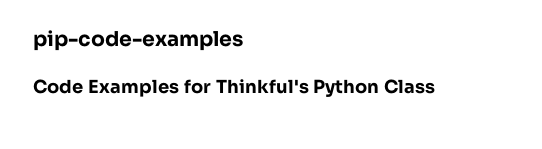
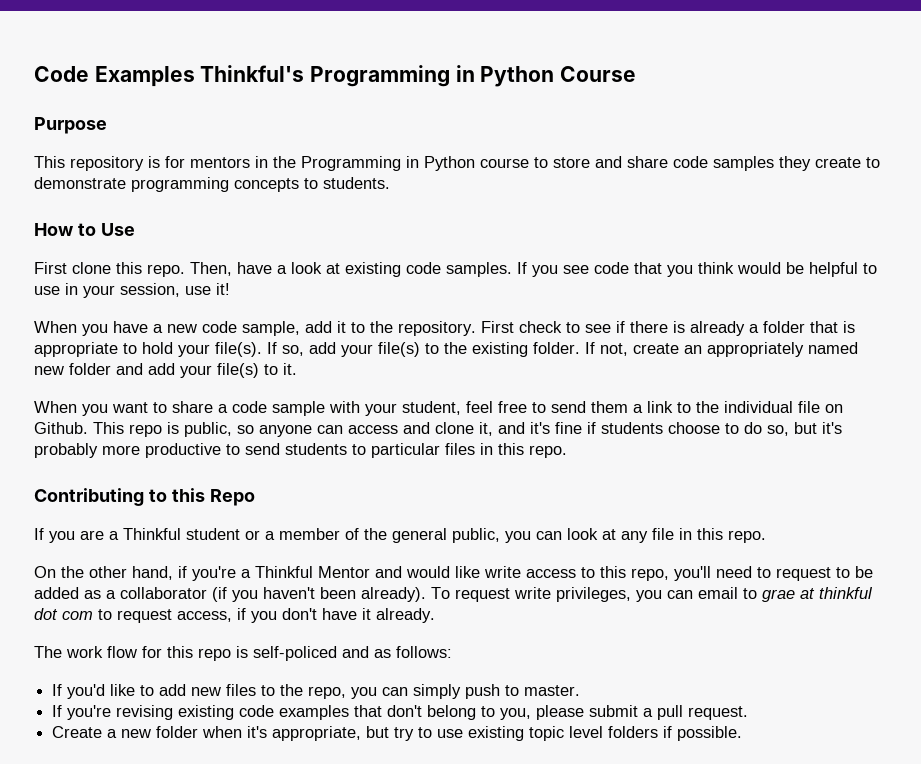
- pip-code-examples
- Code Examples for Thinkful's Python Class
+ Code Examples Thinkful's Programming in Python Course
+ Purpose
+ This repository is for mentors in the Programming in Python course to store and share code samples they create to demonstrate programming concepts to students.
+ How to Use
+ First clone this repo. Then, have a look at existing code samples. If you see code that you think would be helpful to use in your session, use it!
+ When you have a new code sample, add it to the repository. First check to see if there is already a folder that is appropriate to hold your file(s). If so, add your file(s) to the existing folder. If not, create an appropriately named new folder and add your file(s) to it.
+ When you want to share a code sample with your student, feel free to send them a link to the individual file on Github. This repo is public, so anyone can access and clone it, and it's fine if students choose to do so, but it's probably more productive to send students to particular files in this repo.
+ Contributing to this Repo
+ If you are a Thinkful student or a member of the general public, you can look at any file in this repo.
+ On the other hand, if you're a Thinkful Mentor and would like write access to this repo, you'll need to request to be added as a collaborator (if you haven't been already). To request write privileges, you can email to grae at thinkful dot com to request access, if you don't have it already.
+ The work flow for this repo is self-policed and as follows:
+ If you'd like to add new files to the repo, you can simply push to master.
+ If you're revising existing code examples that don't belong to you, please submit a pull request.
+ Create a new folder when it's appropriate, but try to use existing topic level folders if possible.

